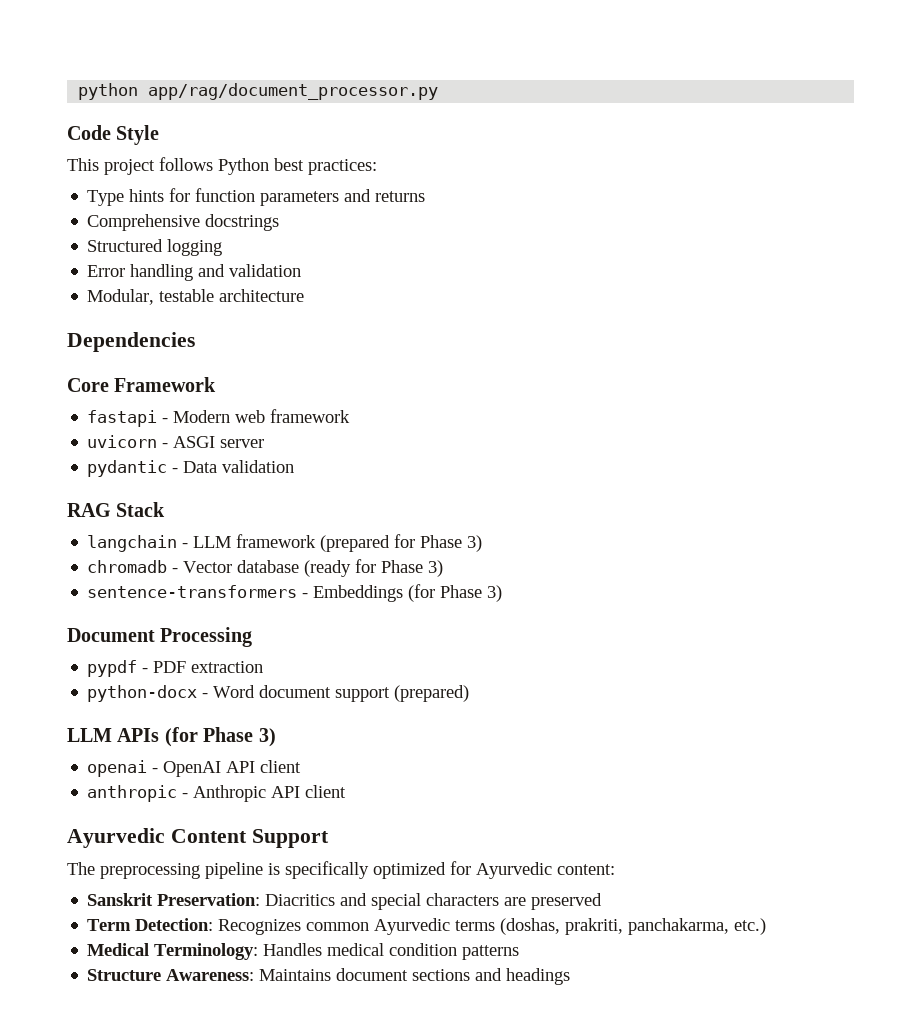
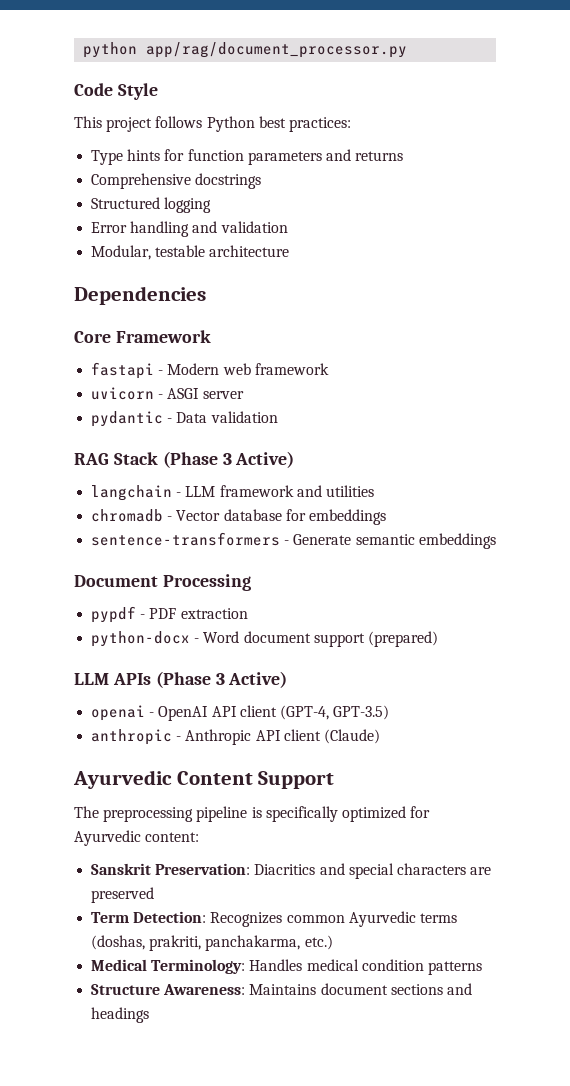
- RAG Stack
+ RAG Stack (Phase 3 Active)
- langchain - LLM framework (prepared for Phase 3)
+ langchain - LLM framework and utilities
- chromadb - Vector database (ready for Phase 3)
- sentence-transformers - Embeddings (for Phase 3)
+ chromadb - Vector database for embeddings
+ sentence-transformers - Generate semantic embeddings
- LLM APIs (for Phase 3)
+ LLM APIs (Phase 3 Active)
- openai - OpenAI API client
+ openai - OpenAI API client (GPT-4, GPT-3.5)
- anthropic - Anthropic API client
+ anthropic - Anthropic API client (Claude)

